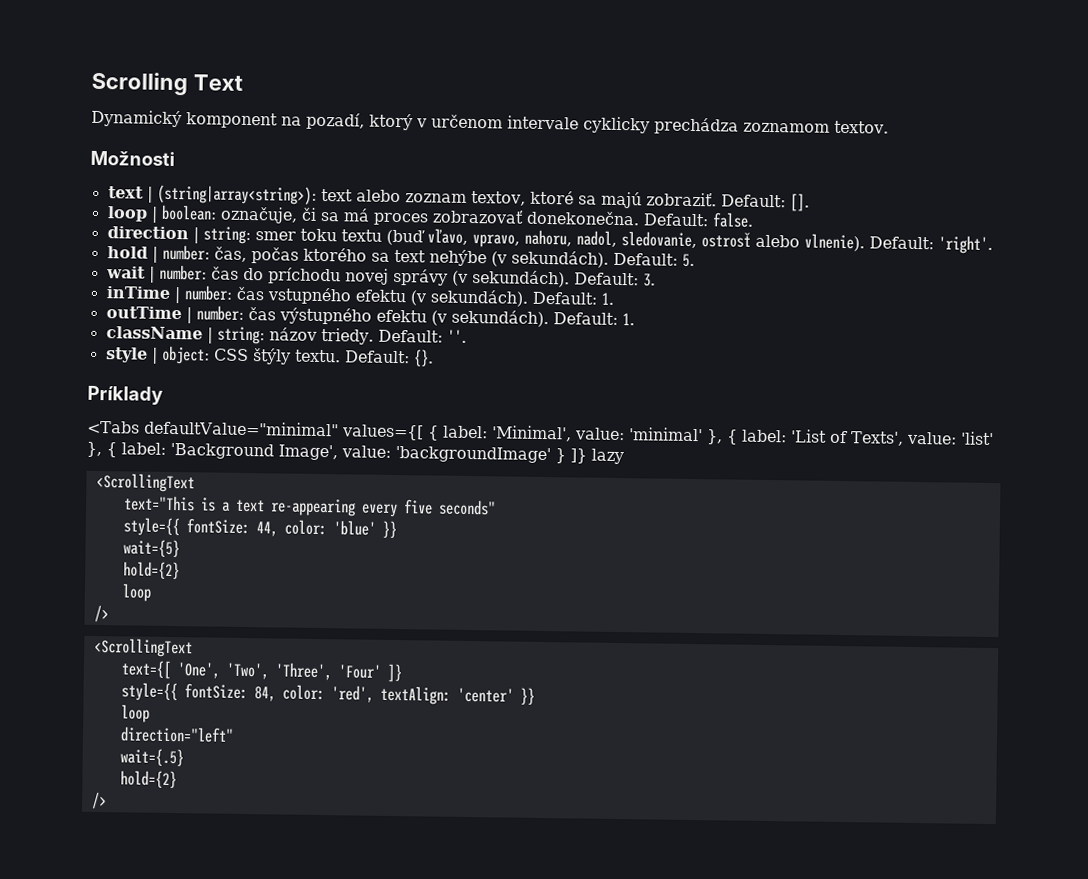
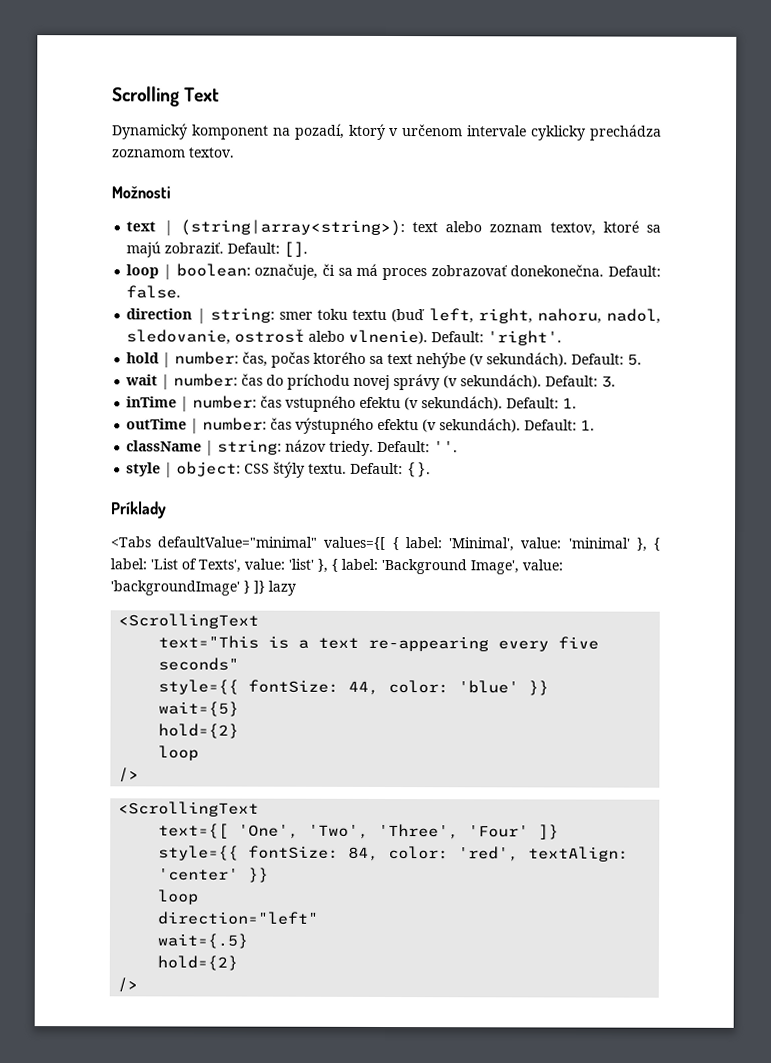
- direction | string: smer toku textu (buď vľavo, vpravo, nahoru, nadol, sledovanie, ostrosť alebo vlnenie).
+ direction | string: smer toku textu (buď left, right, nahoru, nadol, sledovanie, ostrosť alebo vlnenie).

